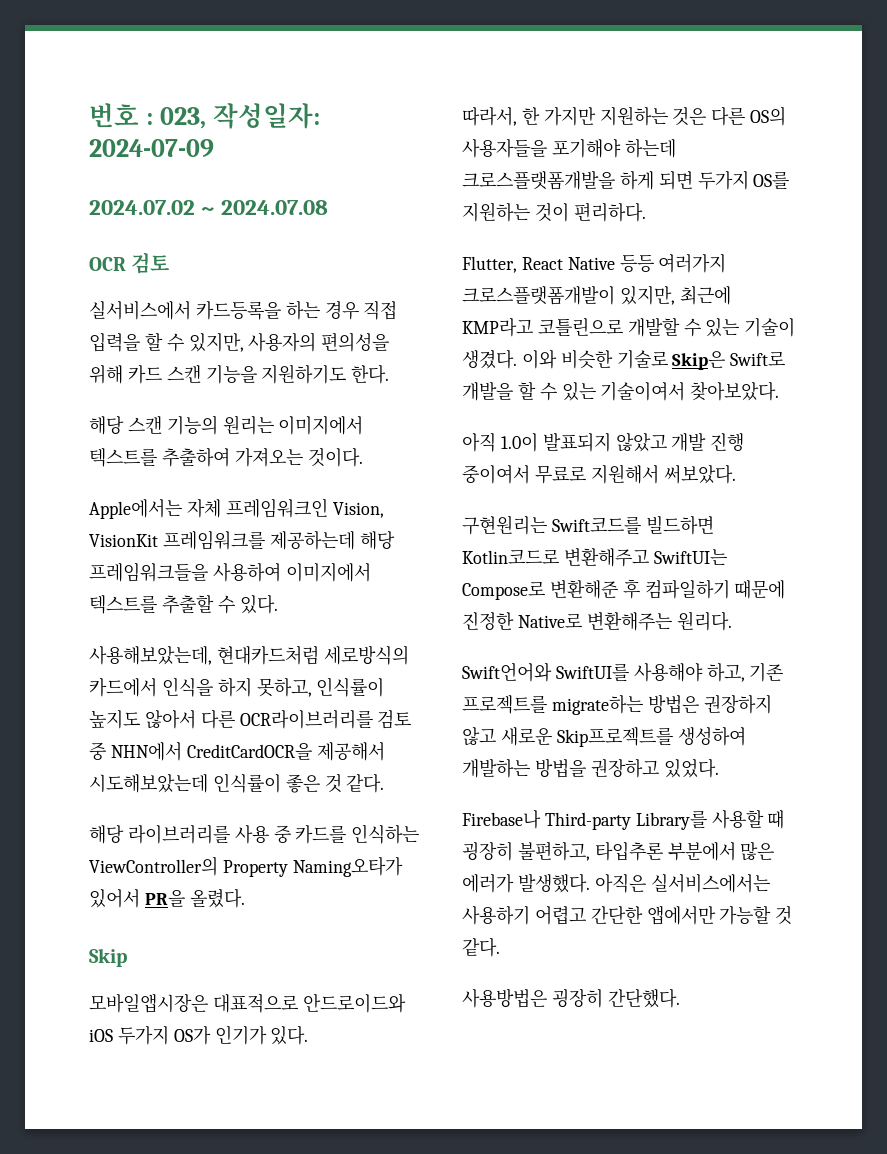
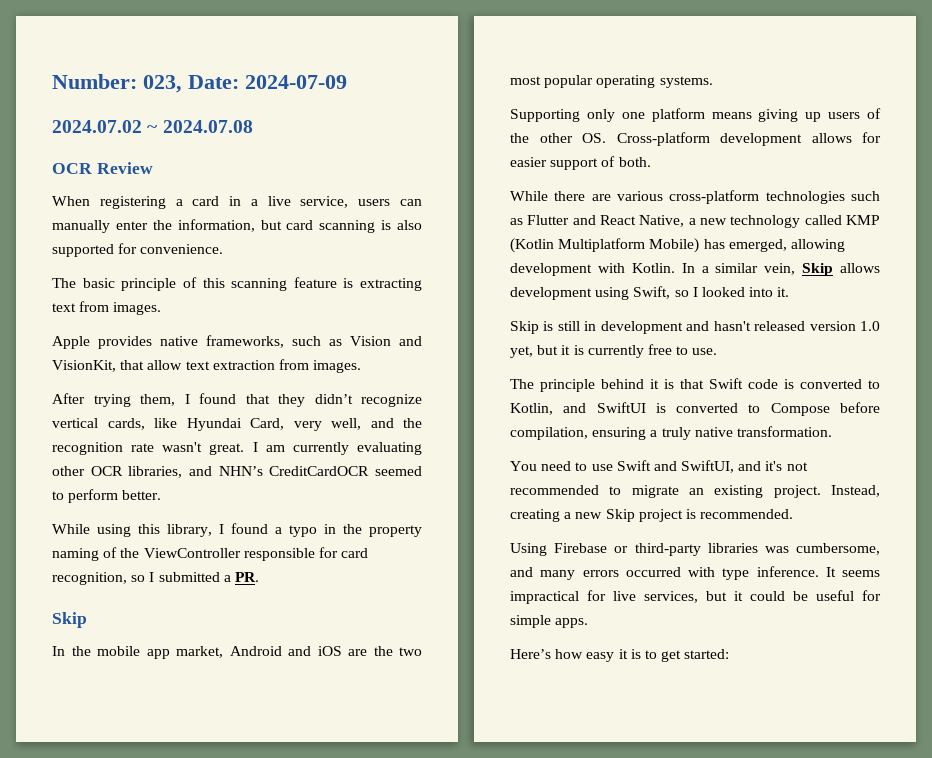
- 번호 : 023, 작성일자: 2024-07-09
+ Number: 023, Date: 2024-07-09
- OCR 검토
- 실서비스에서 카드등록을 하는 경우 직접 입력을 할 수 있지만, 사용자의 편의성을 위해 카드 스캔 기능을 지원하기도 한다.
- 해당 스캔 기능의 원리는 이미지에서 텍스트를 추출하여 가져오는 것이다.
- Apple에서는 자체 프레임워크인 Vision, VisionKit 프레임워크를 제공하는데 해당 프레임워크들을 사용하여 이미지에서 텍스트를 추출할 수 있다.
- 사용해보았는데, 현대카드처럼 세로방식의 카드에서 인식을 하지 못하고, 인식률이 높지도 않아서 다른 OCR라이브러리를 검토 중 NHN에서 CreditCardOCR을 제공해서 시도해보았는데 인식률이 좋은 것 같다.
- 해당 라이브러리를 사용 중 카드를 인식하는 ViewController의 Property Naming오타가 있어서 PR을 올렸다.
+ OCR Review
+ When registering a card in a live service, users can manually enter the information, but card scanning is also supported for convenience.
+ The basic principle of this scanning feature is extracting text from images.
+ Apple provides native frameworks, such as Vision and VisionKit, that allow text extraction from images.
+ After trying them, I found that they didn’t recognize vertical cards, like Hyundai Card, very well, and the recognition rate wasn't great. I am currently evaluating other OCR libraries, and NHN’s CreditCardOCR seemed to perform better.
+ While using this library, I found a typo in the property naming of the ViewController responsible for card recognition, so I submitted a PR.
  Skip
- 모바일앱시장은 대표적으로 안드로이드와 iOS 두가지 OS가 인기가 있다.
- 따라서, 한 가지만 지원하는 것은 다른 OS의 사용자들을 포기해야 하는데 크로스플랫폼개발을 하게 되면 두가지 OS를 지원하는 것이 편리하다.
- Flutter, React Native 등등 여러가지 크로스플랫폼개발이 있지만, 최근에 KMP라고 코틀린으로 개발할 수 있는 기술이 생겼다. 이와 비슷한 기술로 Skip은 Swift로 개발을 할 수 있는 기술이여서 찾아보았다.
- 아직 1.0이 발표되지 않았고 개발 진행 중이여서 무료로 지원해서 써보았다.
- 구현원리는 Swift코드를 빌드하면 Kotlin코드로 변환해주고 SwiftUI는 Compose로 변환해준 후 컴파일하기 때문에 진정한 Native로 변환해주는 원리다.
- Swift언어와 SwiftUI를 사용해야 하고, 기존 프로젝트를 migrate하는 방법은 권장하지 않고 새로운 Skip프로젝트를 생성하여 개발하는 방법을 권장하고 있었다.
- Firebase나 Third-party Library를 사용할 때 굉장히 불편하고, 타입추론 부분에서 많은 에러가 발생했다. 아직은 실서비스에서는 사용하기 어렵고 간단한 앱에서만 가능할 것 같다.
- 사용방법은 굉장히 간단했다.
+ In the mobile app market, Android and iOS are the two most popular operating systems.
+ Supporting only one platform means giving up users of the other OS. Cross-platform development allows for easier support of both.
+ While there are various cross-platform technologies such as Flutter and React Native, a new technology called KMP (Kotlin Multiplatform Mobile) has emerged, allowing development with Kotlin. In a similar vein, Skip allows development using Swift, so I looked into it.
+ Skip is still in development and hasn't released version 1.0 yet, but it is currently free to use.
+ The principle behind it is that Swift code is converted to Kotlin, and SwiftUI is converted to Compose before compilation, ensuring a truly native transformation.
+ You need to use Swift and SwiftUI, and it's not recommended to migrate an existing project. Instead, creating a new Skip project is recommended.
+ Using Firebase or third-party libraries was cumbersome, and many errors occurred with type inference. It seems impractical for live services, but it could be useful for simple apps.
+ Here’s how easy it is to get started:

